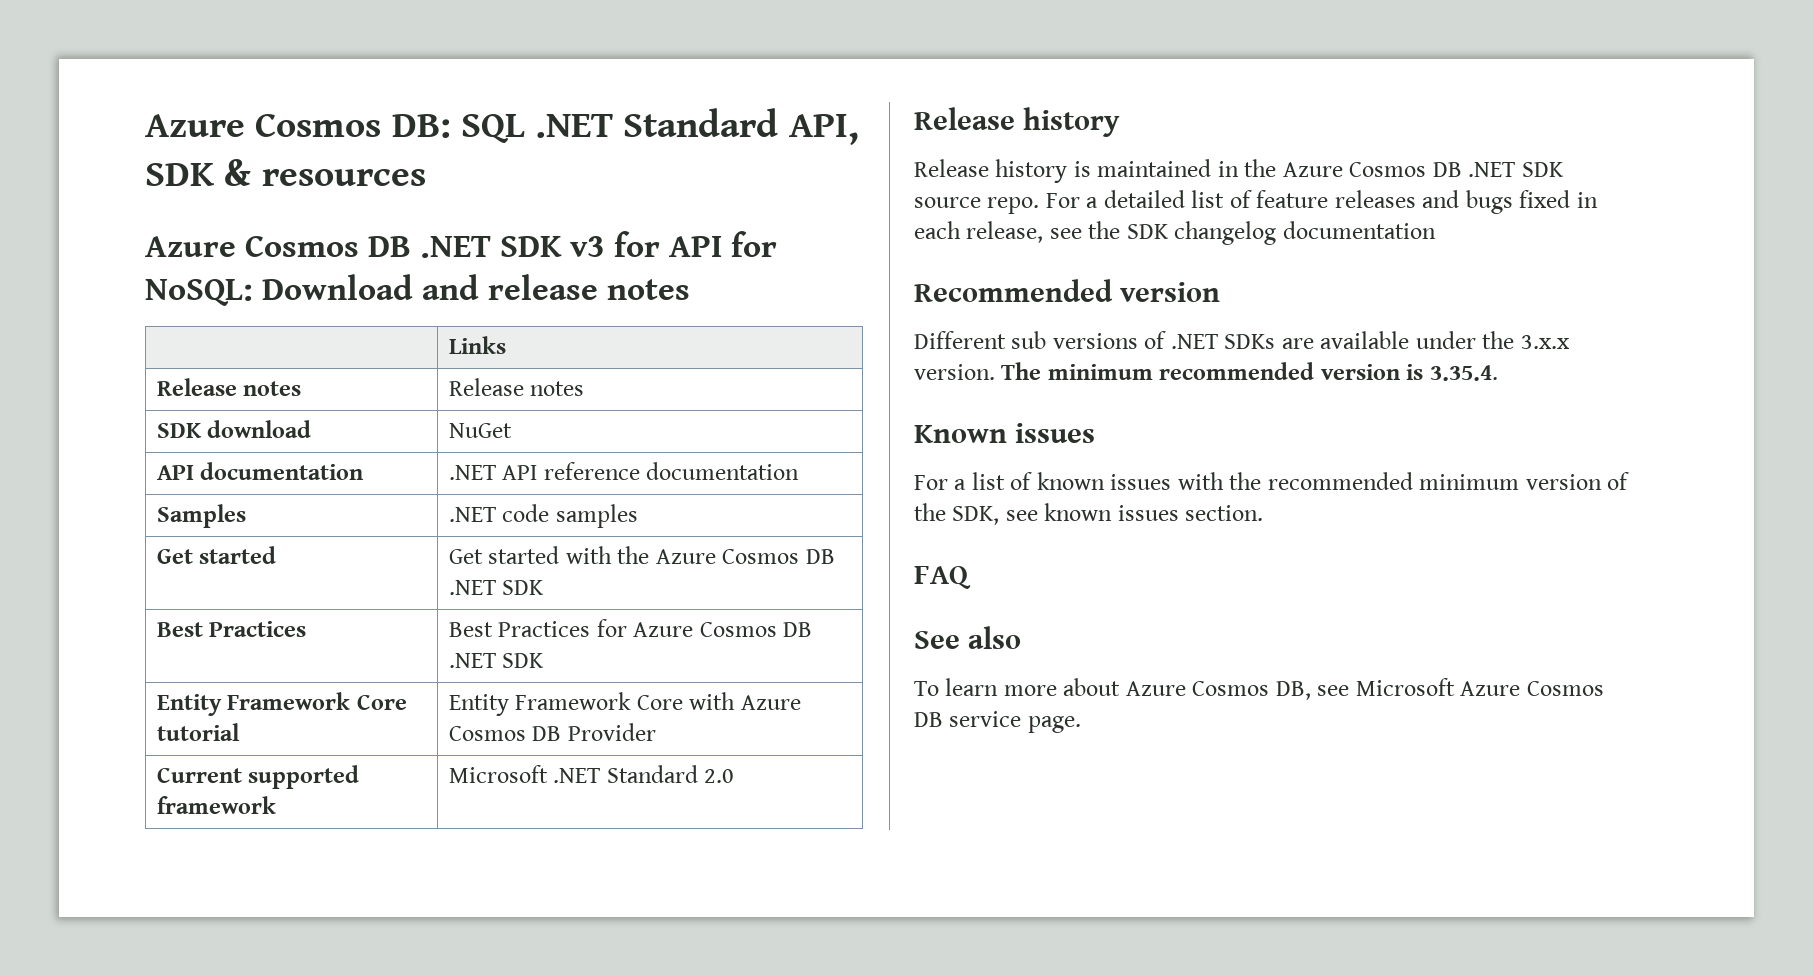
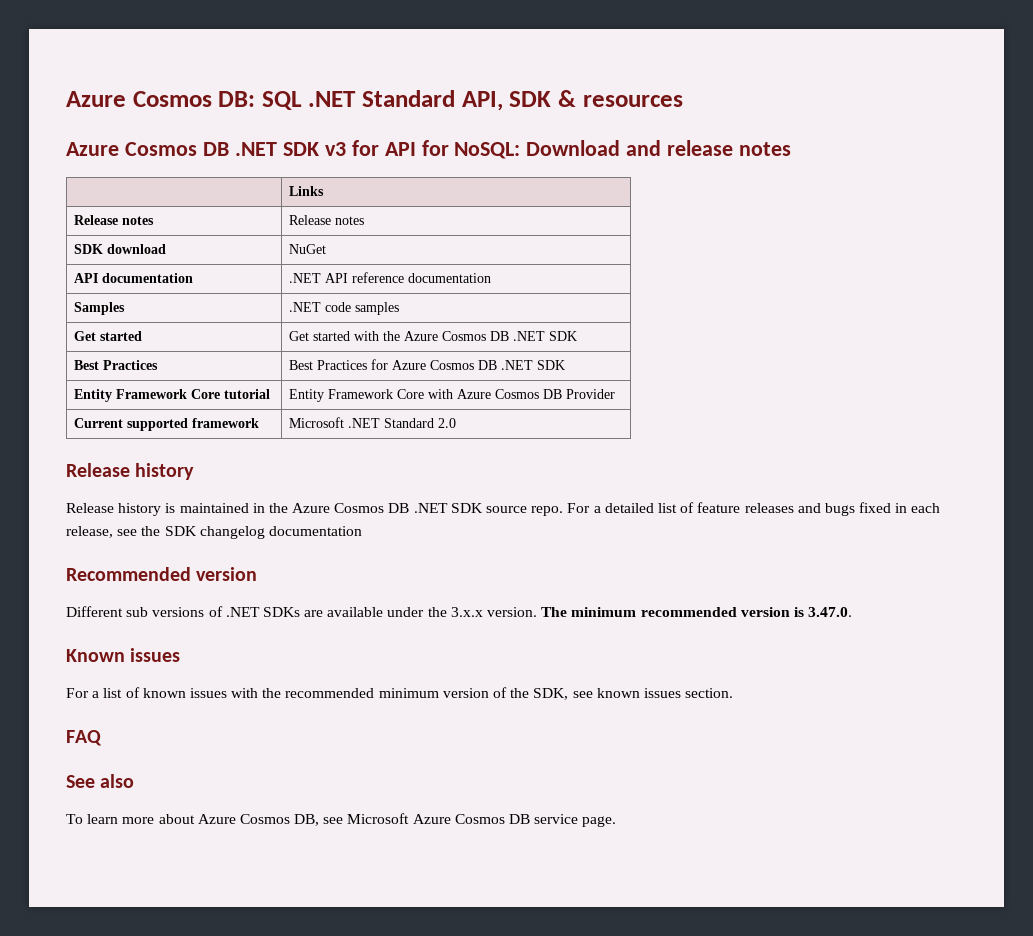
- The minimum recommended version is 3.35.4.
+ The minimum recommended version is 3.47.0.

